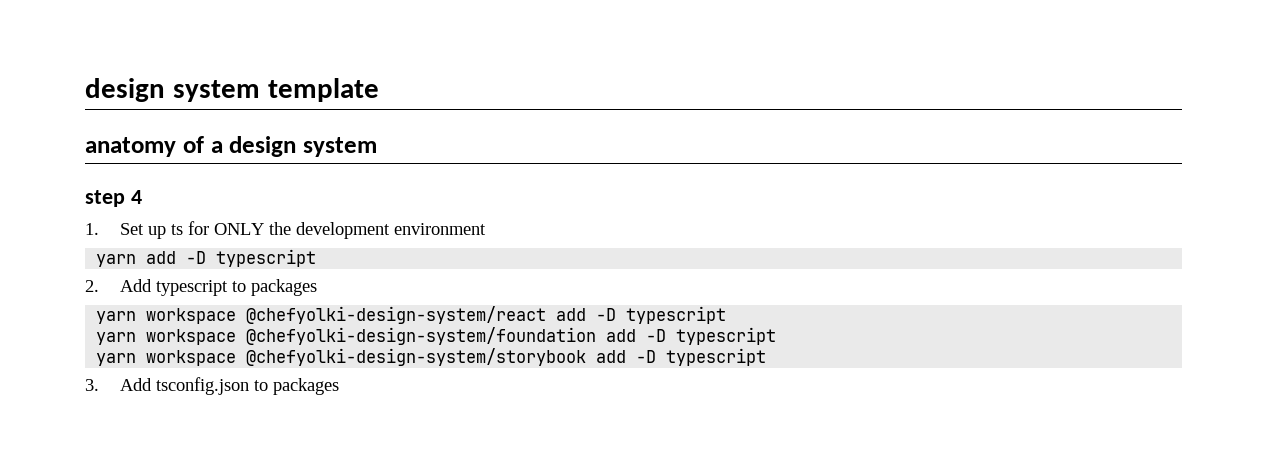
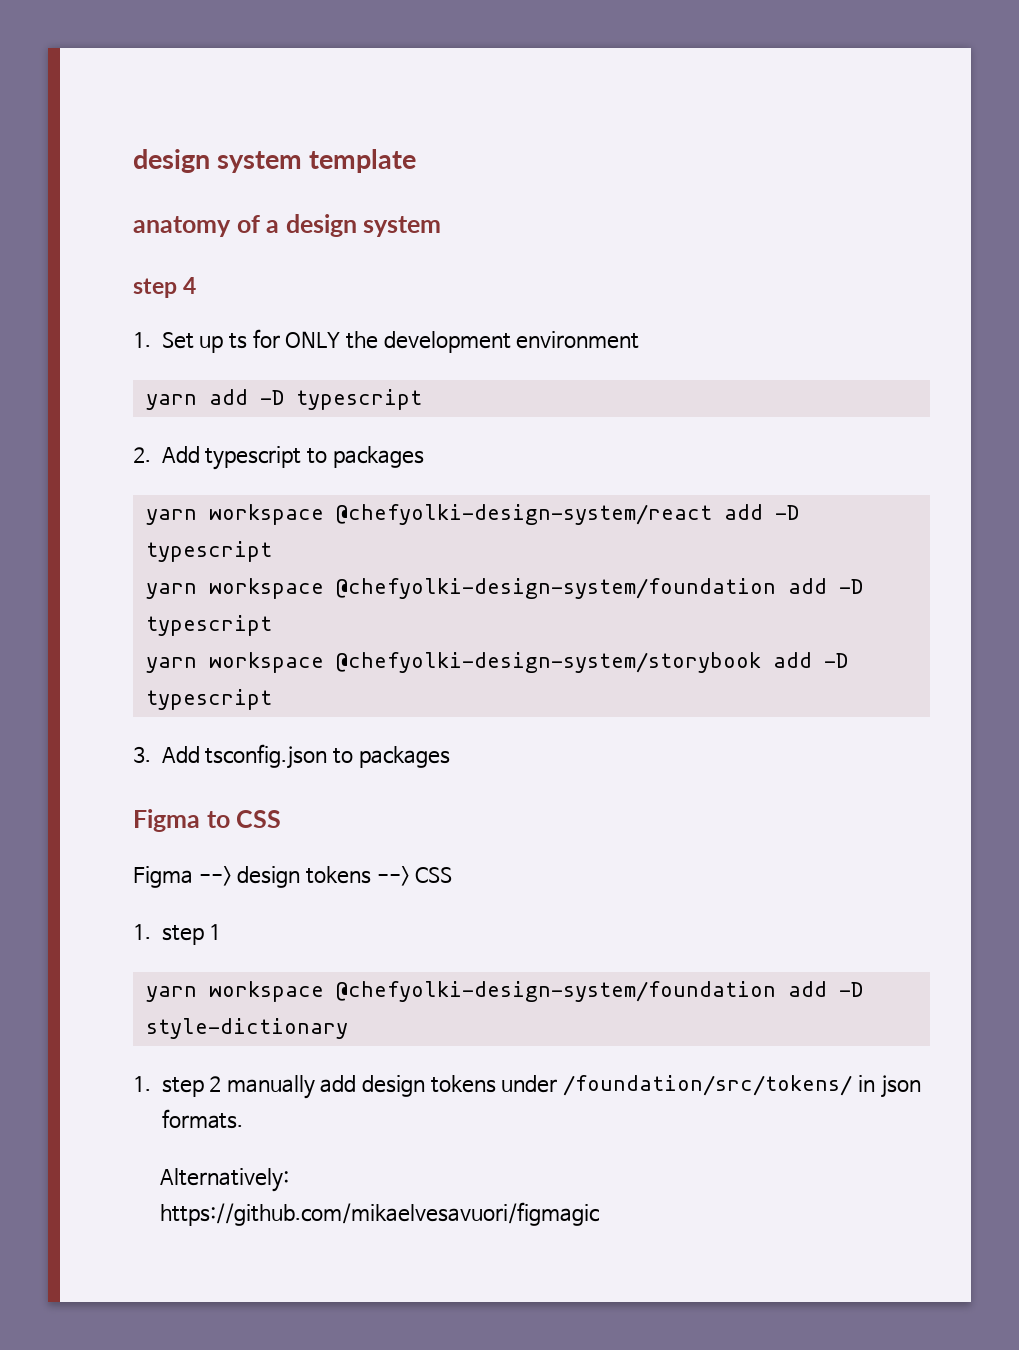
+ Figma to CSS
+ Figma --> design tokens --> CSS
+ 1. step 1
+ yarn workspace @chefyolki-design-system/foundation add -D style-dictionary
+ 1. step 2 manually add design tokens under /foundation/src/tokens/ in json formats.
+ Alternatively:
+ https://github.com/mikaelvesavuori/figmagic

